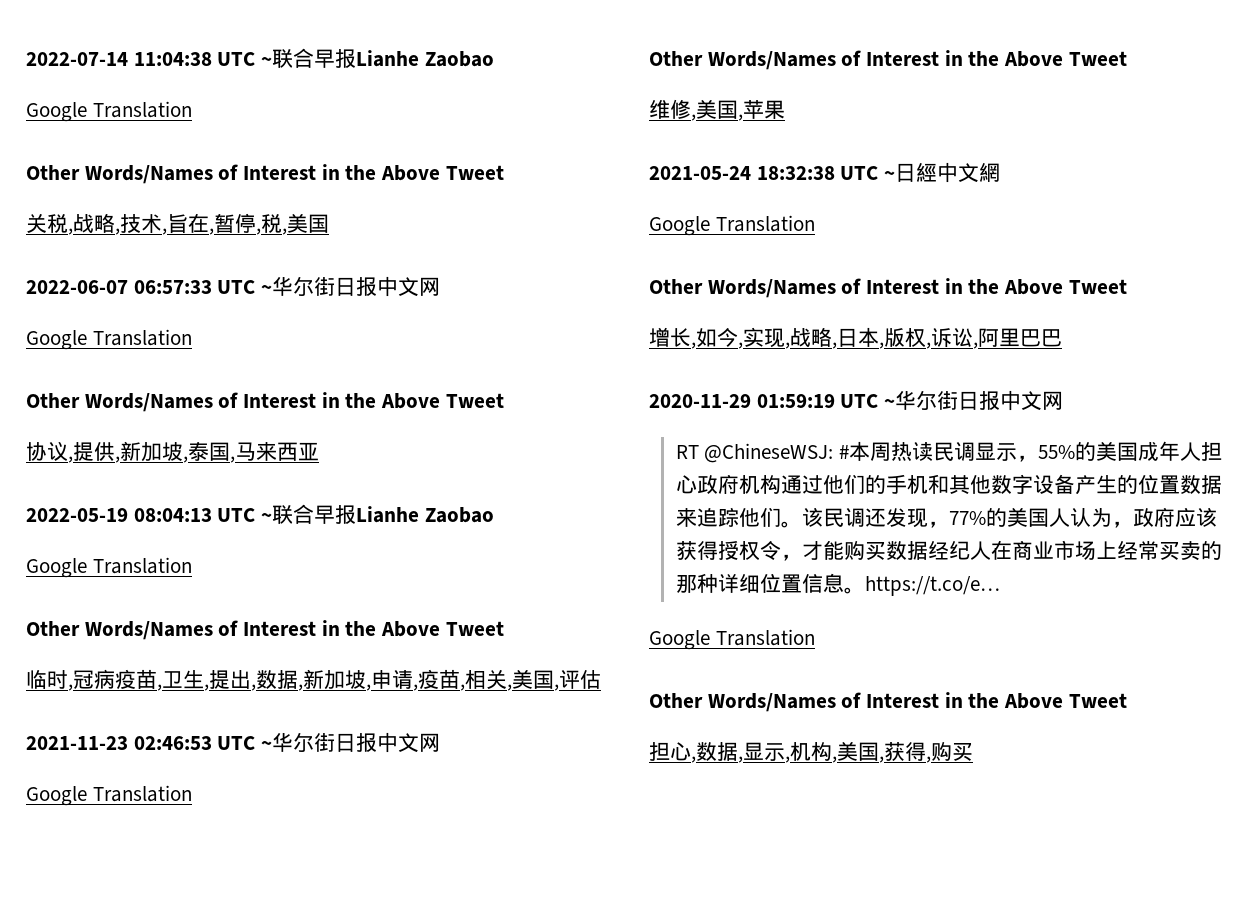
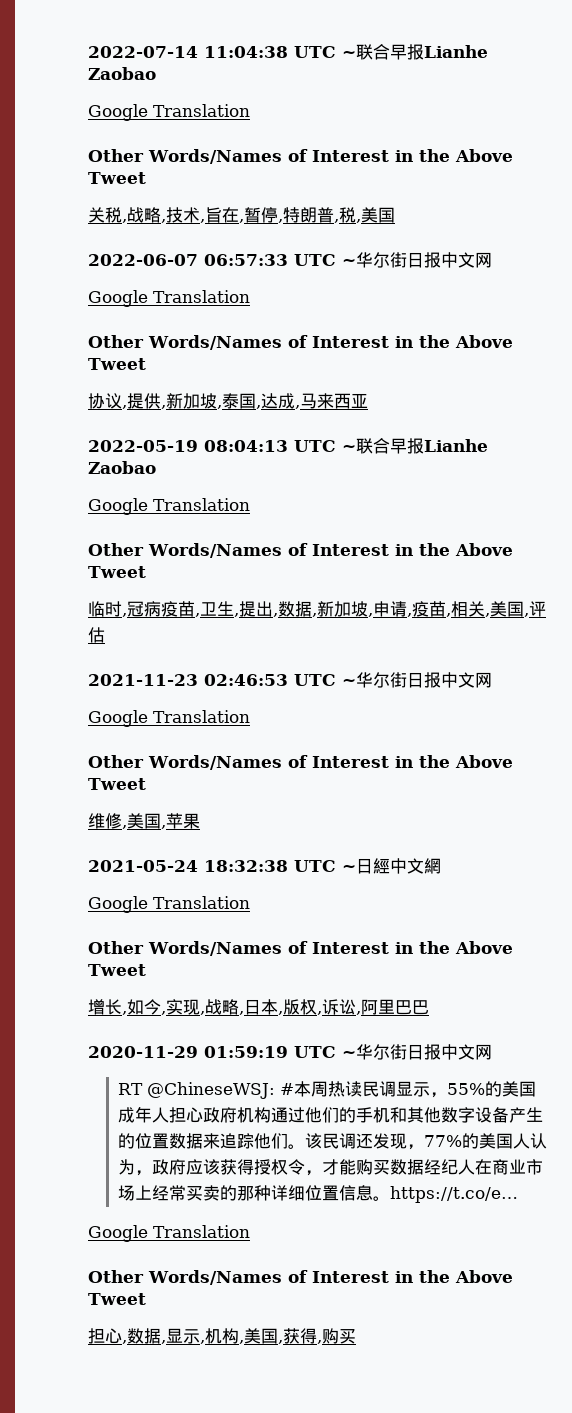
- 关税,战略,技术,旨在,暂停,税,美国
+ 关税,战略,技术,旨在,暂停,特朗普,税,美国
- 协议,提供,新加坡,泰国,马来西亚
+ 协议,提供,新加坡,泰国,达成,马来西亚

